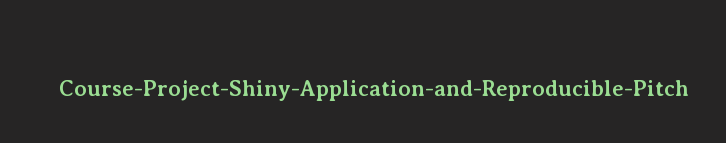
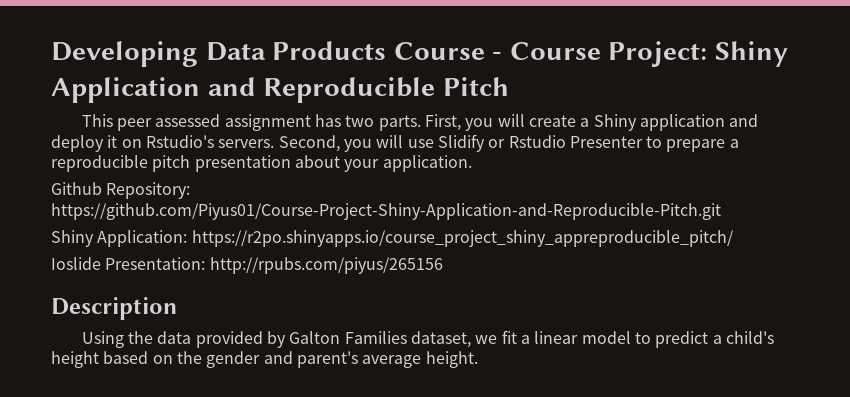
- Course-Project-Shiny-Application-and-Reproducible-Pitch
+ Developing Data Products Course - Course Project: Shiny Application and Reproducible Pitch
+ This peer assessed assignment has two parts. First, you will create a Shiny application and deploy it on Rstudio's servers. Second, you will use Slidify or Rstudio Presenter to prepare a reproducible pitch presentation about your application.
+ Github Repository: https://github.com/Piyus01/Course-Project-Shiny-Application-and-Reproducible-Pitch.git
+ Shiny Application: https://r2po.shinyapps.io/course_project_shiny_appreproducible_pitch/
+ Ioslide Presentation: http://rpubs.com/piyus/265156
+ Description
+ Using the data provided by Galton Families dataset, we fit a linear model to predict a child's height based on the gender and parent's average height.

